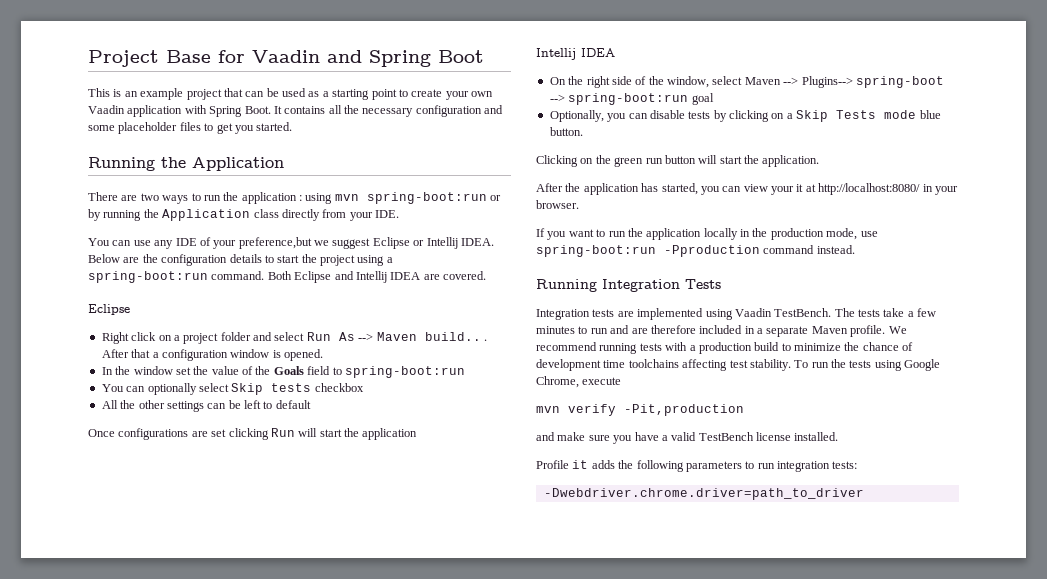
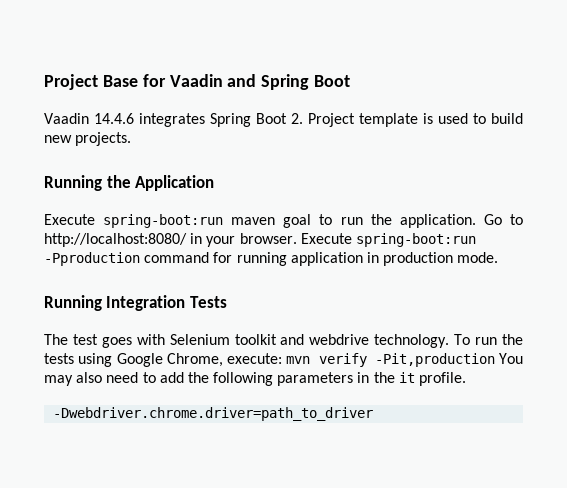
- This is an example project that can be used as a starting point to create your own Vaadin application with Spring Boot. It contains all the necessary configuration and some placeholder files to get you started.
+ Vaadin 14.4.6 integrates Spring Boot 2. Project template is used to build new projects.
  Running the Application
- There are two ways to run the application : using mvn spring-boot:run or by running the Application class directly from your IDE.
- You can use any IDE of your preference,but we suggest Eclipse or Intellij IDEA. Below are the configuration details to start the project using a spring-boot:run command. Both Eclipse and Intellij IDEA are covered.
- Eclipse
- Right click on a project folder and select Run As --> Maven build.. . After that a configuration window is opened.
- In the window set the value of the Goals field to spring-boot:run
- You can optionally select Skip tests checkbox
- All the other settings can be left to default
- Once configurations are set clicking Run will start the application
- Intellij IDEA
- On the right side of the window, select Maven --> Plugins--> spring-boot --> spring-boot:run goal
- Optionally, you can disable tests by clicking on a Skip Tests mode blue button.
- Clicking on the green run button will start the application.
- After the application has started, you can view your it at http://localhost:8080/ in your browser.
- If you want to run the application locally in the production mode, use spring-boot:run -Pproduction command instead.
+ Execute spring-boot:run maven goal to run the application. Go to http://localhost:8080/ in your browser. Execute spring-boot:run -Pproduction command for running application in production mode.
  Running Integration Tests
- Integration tests are implemented using Vaadin TestBench. The tests take a few minutes to run and are therefore included in a separate Maven profile. We recommend running tests with a production build to minimize the chance of development time toolchains affecting test stability.
+ The test goes with Selenium toolkit and webdrive technology.
- To run the tests using Google Chrome, execute
- mvn verify -Pit,production
- and make sure you have a valid TestBench license installed.
- Profile it adds the following parameters to run integration tests:
+ To run the tests using Google Chrome, execute: mvn verify -Pit,production You may also need to add the following parameters in the it profile.

